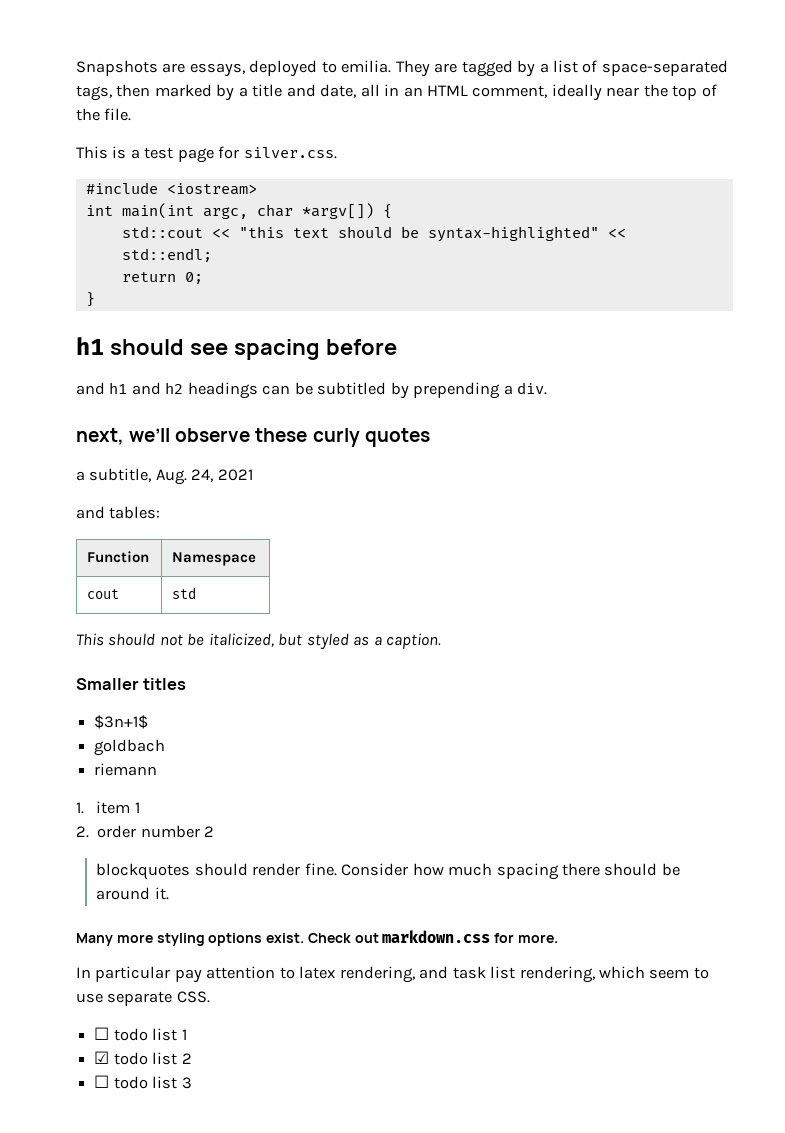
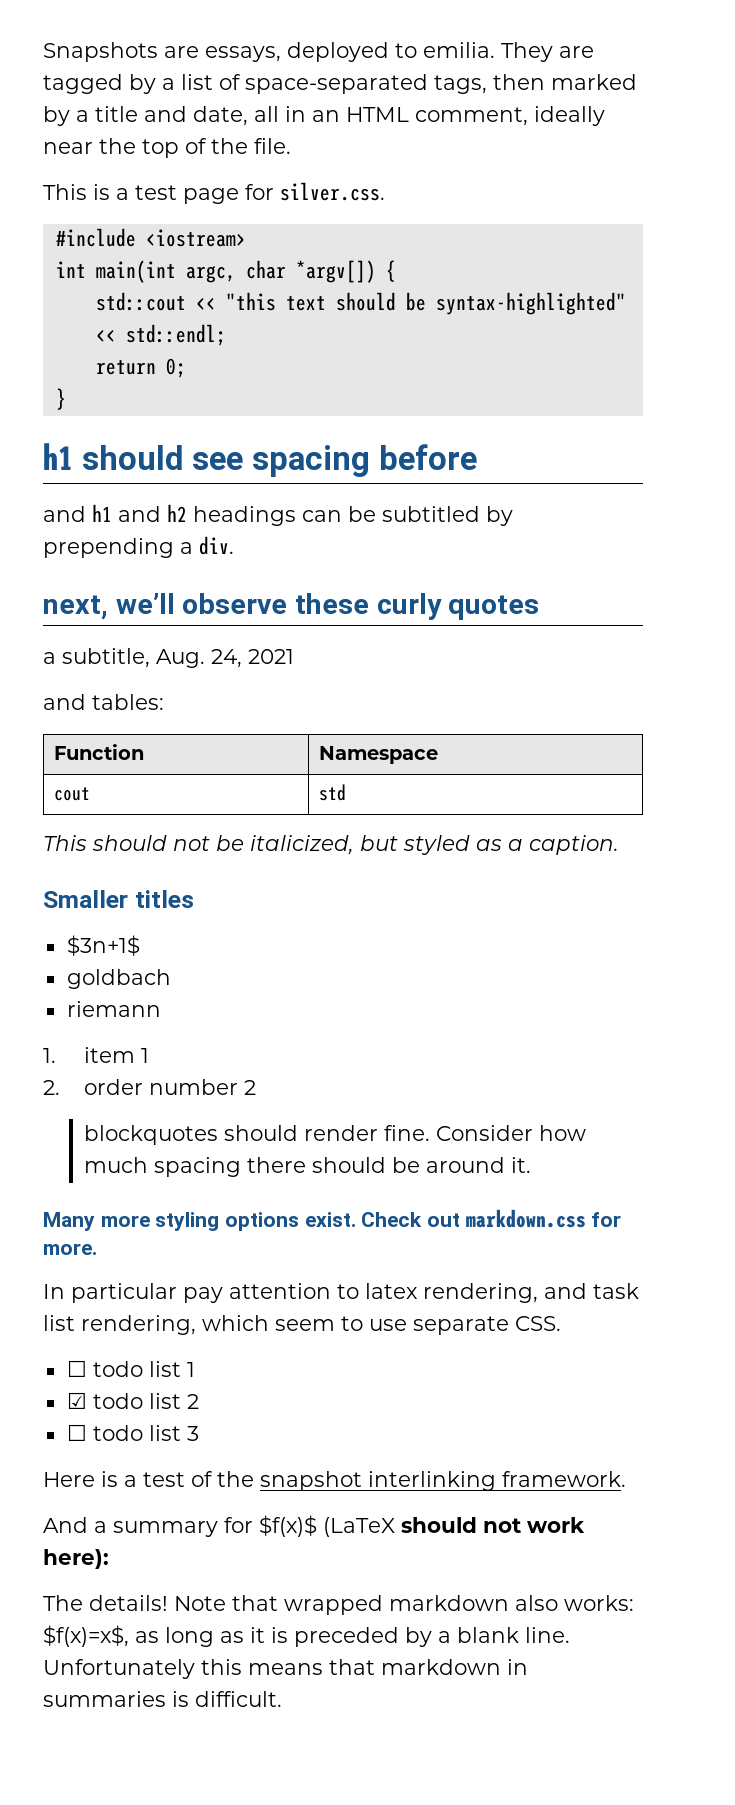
+ Here is a test of the snapshot interlinking framework.
+ And a summary for $f(x)$ (LaTeX should not work here):
+ The details! Note that wrapped markdown also works: $f(x)=x$, as long as it is preceded by a blank line. Unfortunately this means that markdown in summaries is difficult.

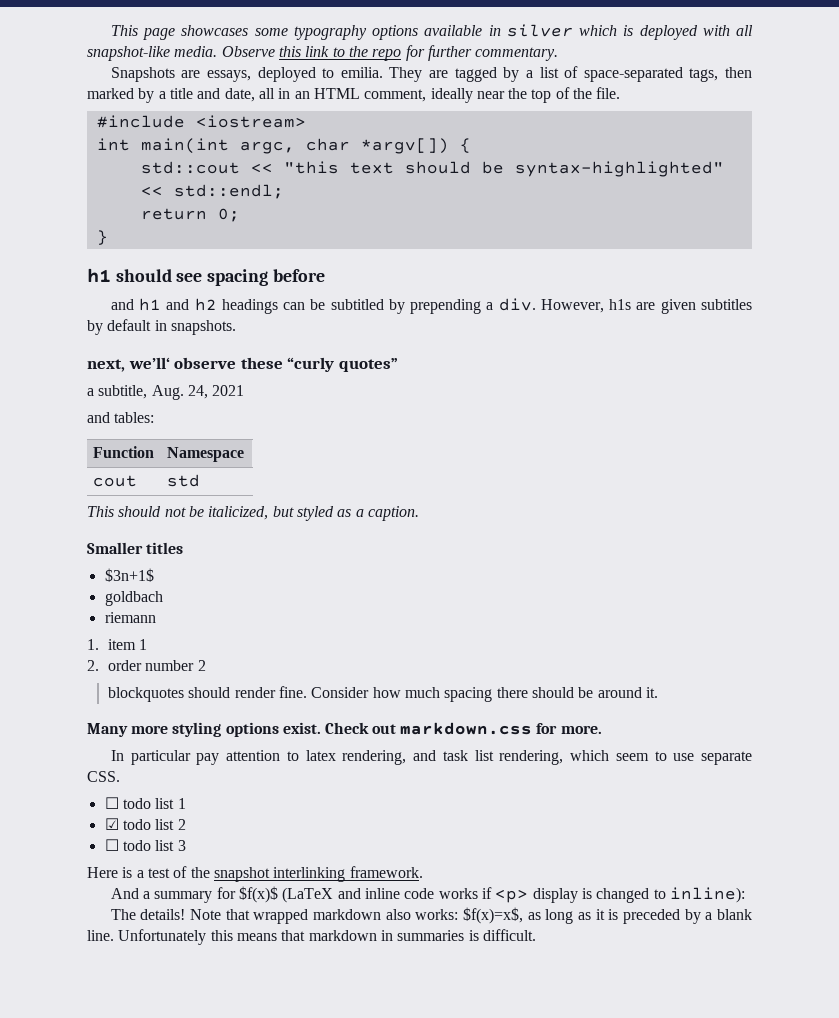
+ This page showcases some typography options available in silver which is deployed with all snapshot-like media. Observe this link to the repo for further commentary.
- This is a test page for silver.css.
+ However, h1s are given subtitles by default in snapshots.
- next, we’ll observe these curly quotes
+ next, we’ll‘ observe these “curly quotes”
- And a summary for $f(x)$ (LaTeX should not work here):
+ And a summary for $f(x)$ (LaTeX and inline code works if <p> display is changed to inline):

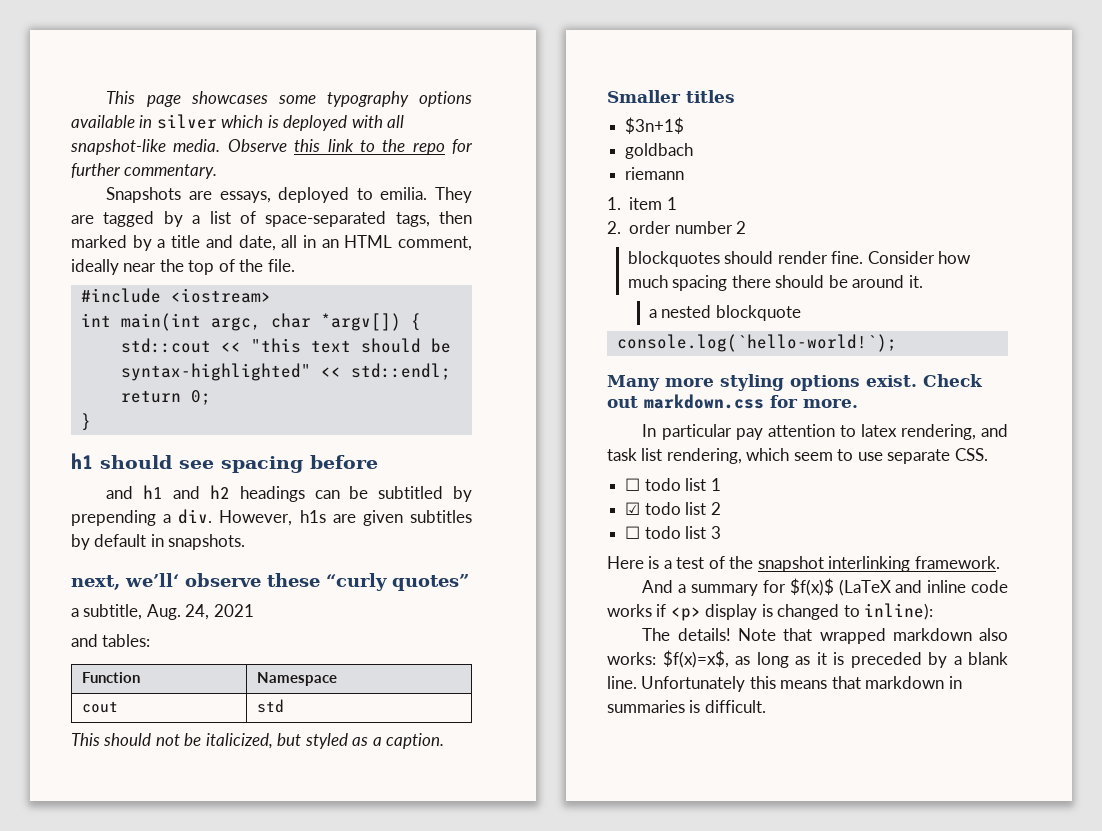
+ a nested blockquote
+ console.log(`hello-world!`);

